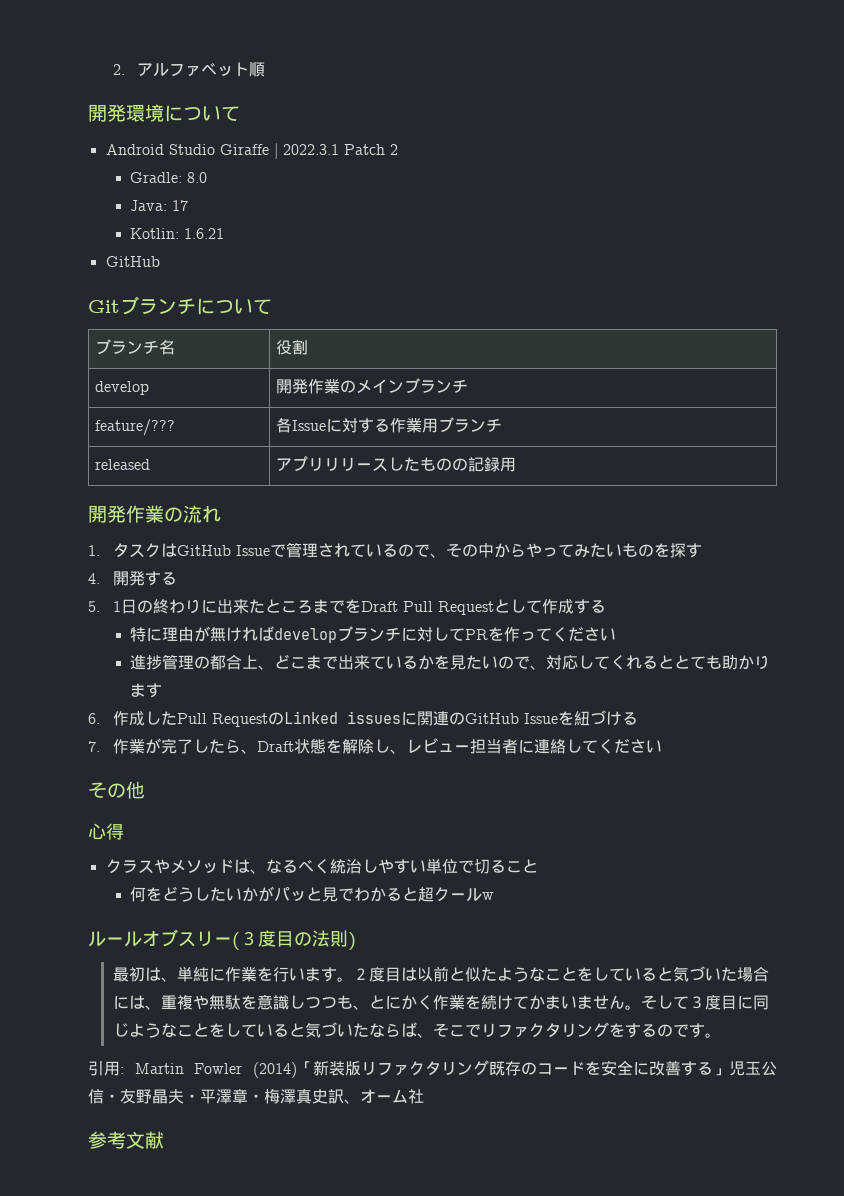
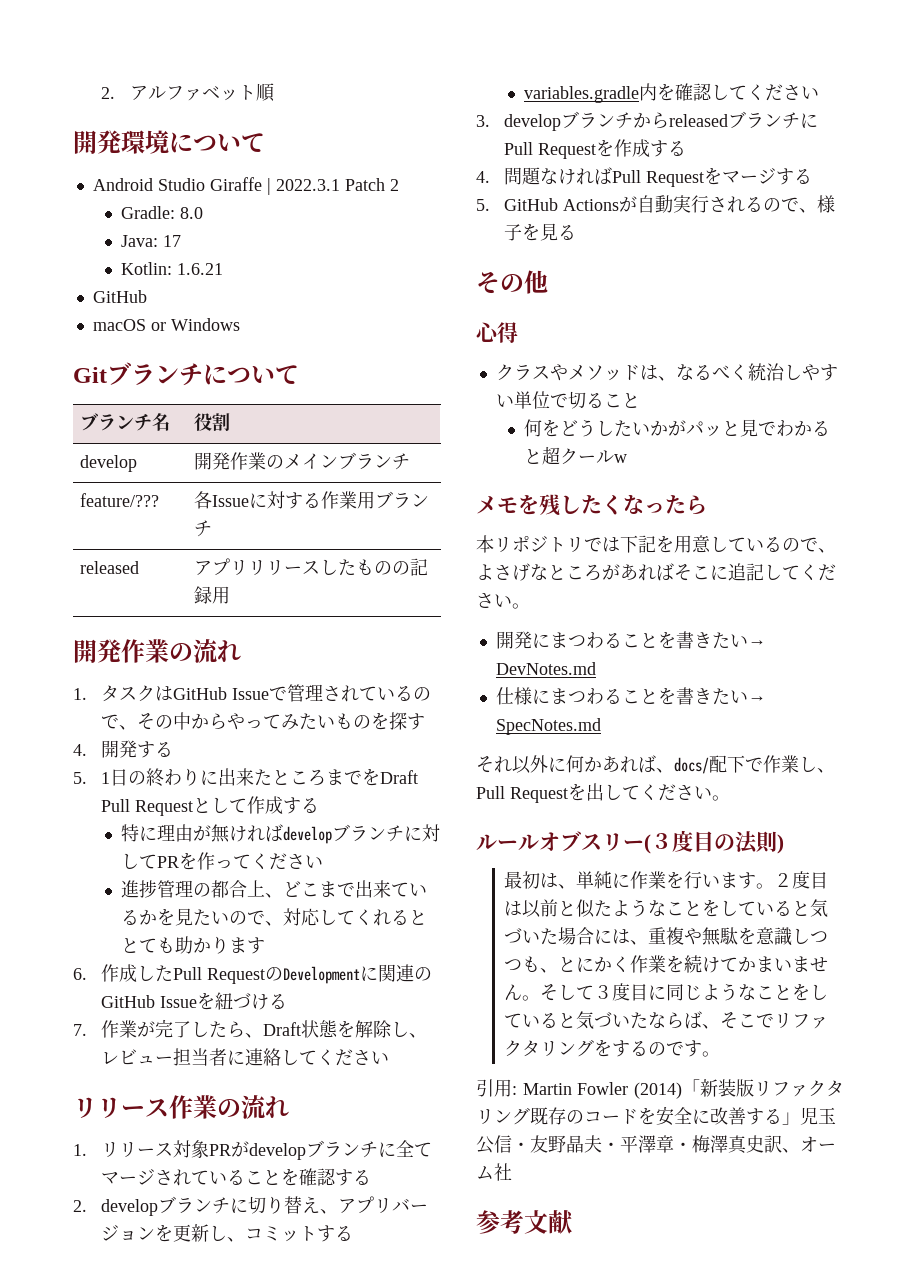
+ macOS or Windows
- 6.作成したPull RequestのLinked issuesに関連のGitHub Issueを紐づける
+ 6.作成したPull RequestのDevelopmentに関連のGitHub Issueを紐づける
+ リリース作業の流れ
+ 1.リリース対象PRがdevelopブランチに全てマージされていることを確認する
+ 2. developブランチに切り替え、アプリバージョンを更新し、コミットする
+ variables.gradle内を確認してください
+ 3. developブランチからreleasedブランチにPull Requestを作成する
+ 4.問題なければPull Requestをマージする
+ 5. GitHub Actionsが自動実行されるので、様子を見る
+ メモを残したくなったら
+ 本リポジトリでは下記を用意しているので、よさげなところがあればそこに追記してください。
+ 開発にまつわることを書きたい→ DevNotes.md
+ 仕様にまつわることを書きたい→ SpecNotes.md
+ それ以外に何かあれば、docs/配下で作業し、Pull Requestを出してください。

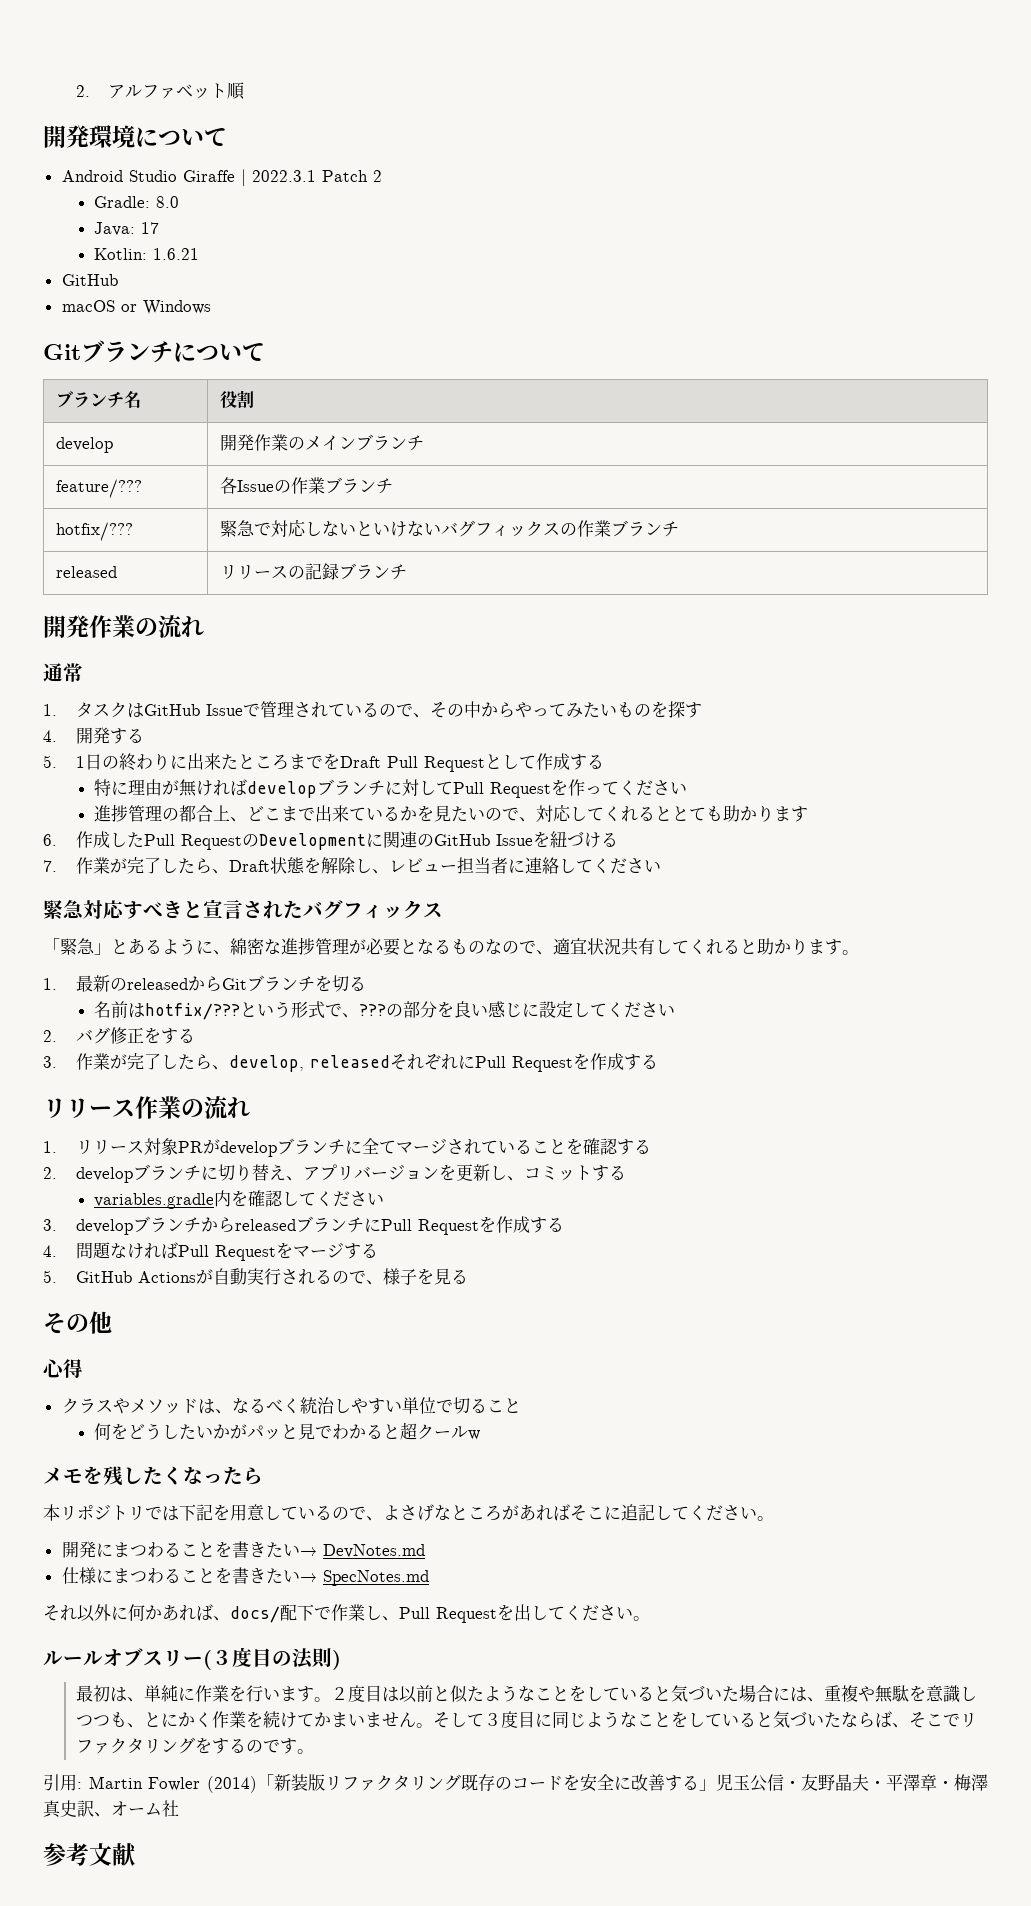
- feature/??? | 各Issueに対する作業用ブランチ
+ feature/??? | 各Issueの作業ブランチ
+ hotfix/??? | 緊急で対応しないといけないバグフィックスの作業ブランチ
- released | アプリリリースしたものの記録用
+ released | リリースの記録ブランチ
+ 通常
- 特に理由が無ければdevelopブランチに対してPRを作ってください
+ 特に理由が無ければdevelopブランチに対してPull Requestを作ってください
+ 緊急対応すべきと宣言されたバグフィックス
+ 「緊急」とあるように、綿密な進捗管理が必要となるものなので、適宜状況共有してくれると助かります。
+ 1.最新のreleasedからGitブランチを切る
+ 名前はhotfix/???という形式で、???の部分を良い感じに設定してください
+ 2.バグ修正をする
+ 3.作業が完了したら、develop, releasedそれぞれにPull Requestを作成する

